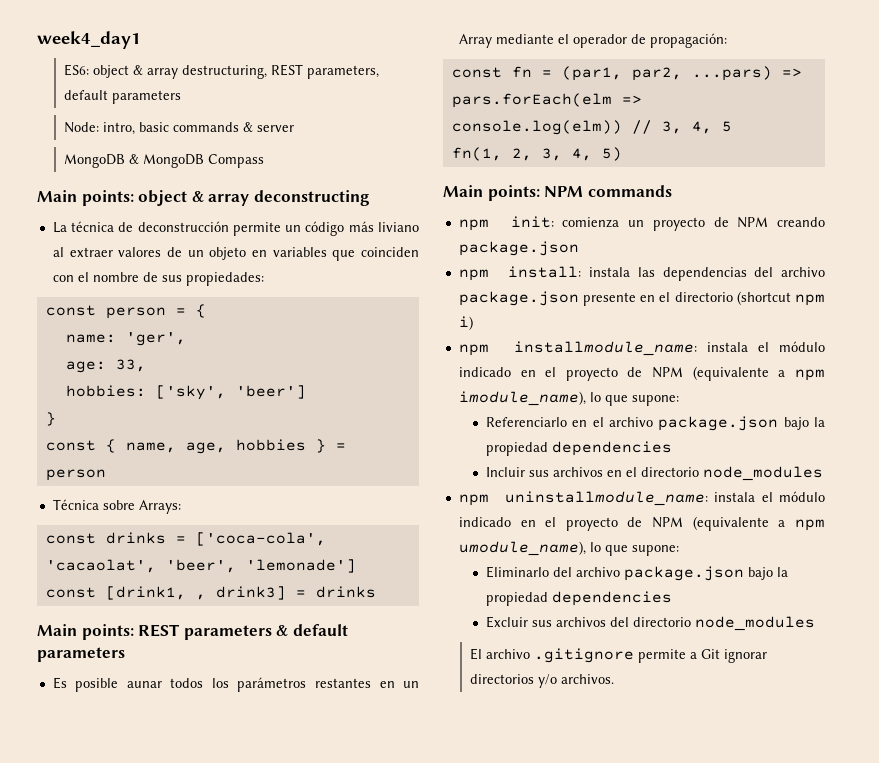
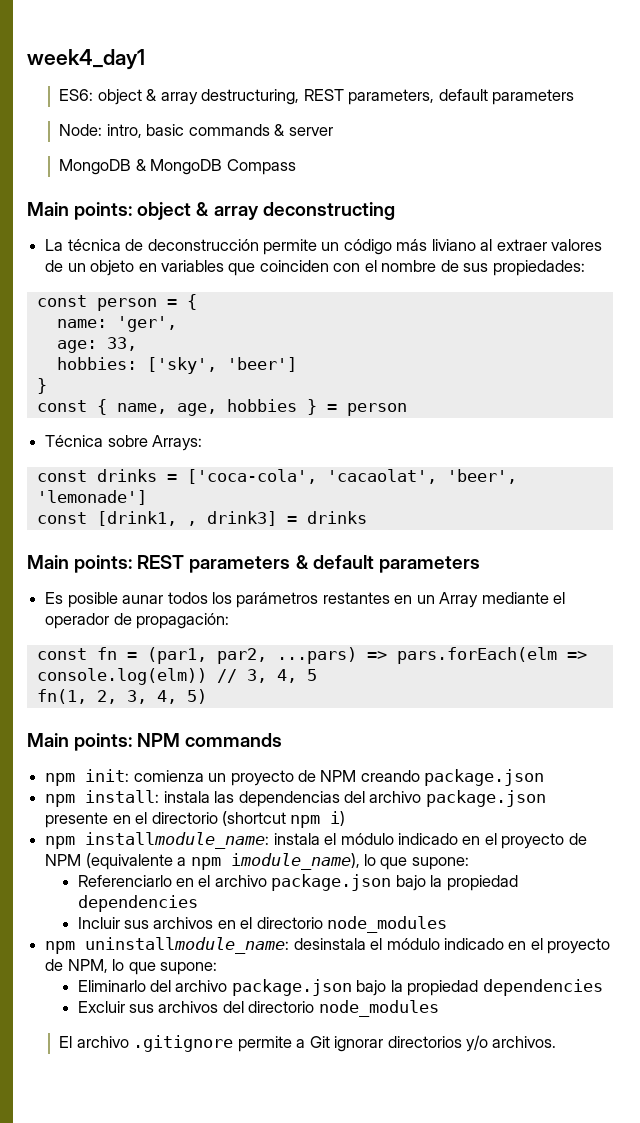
- npm uninstallmodule_name: instala el módulo indicado en el proyecto de NPM (equivalente a npm umodule_name), lo que supone:
+ npm uninstallmodule_name: desinstala el módulo indicado en el proyecto de NPM, lo que supone:

